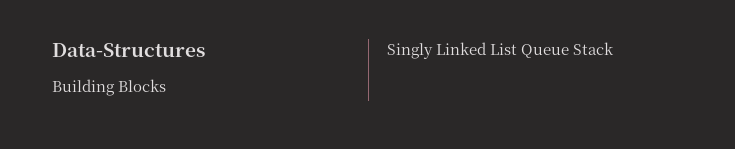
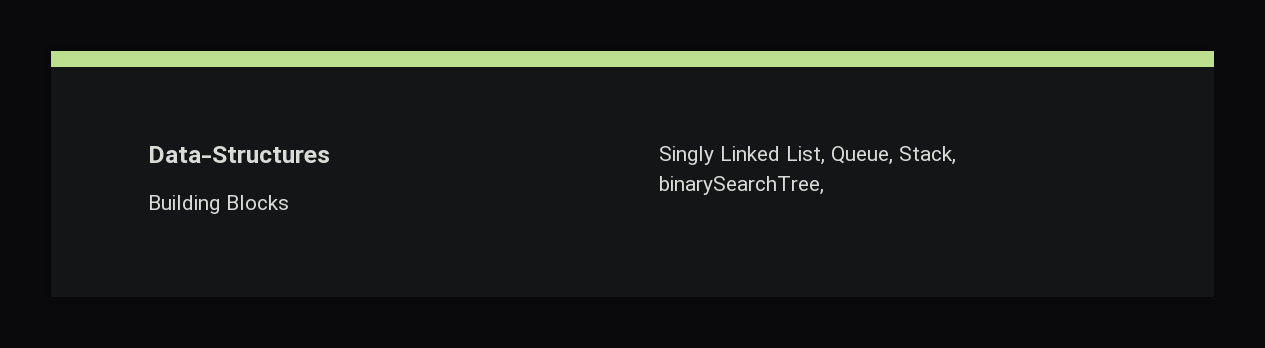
- Singly Linked List Queue Stack
+ Singly Linked List, Queue, Stack, binarySearchTree,

